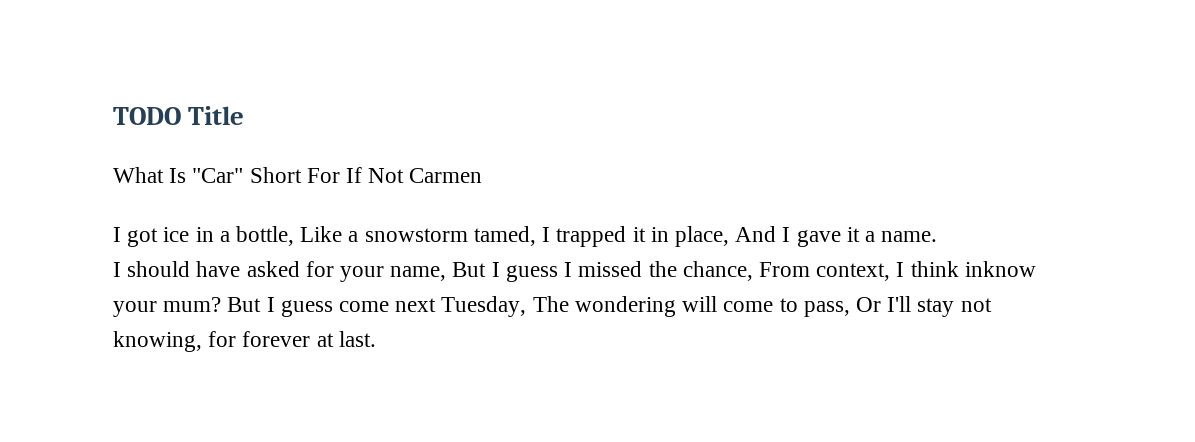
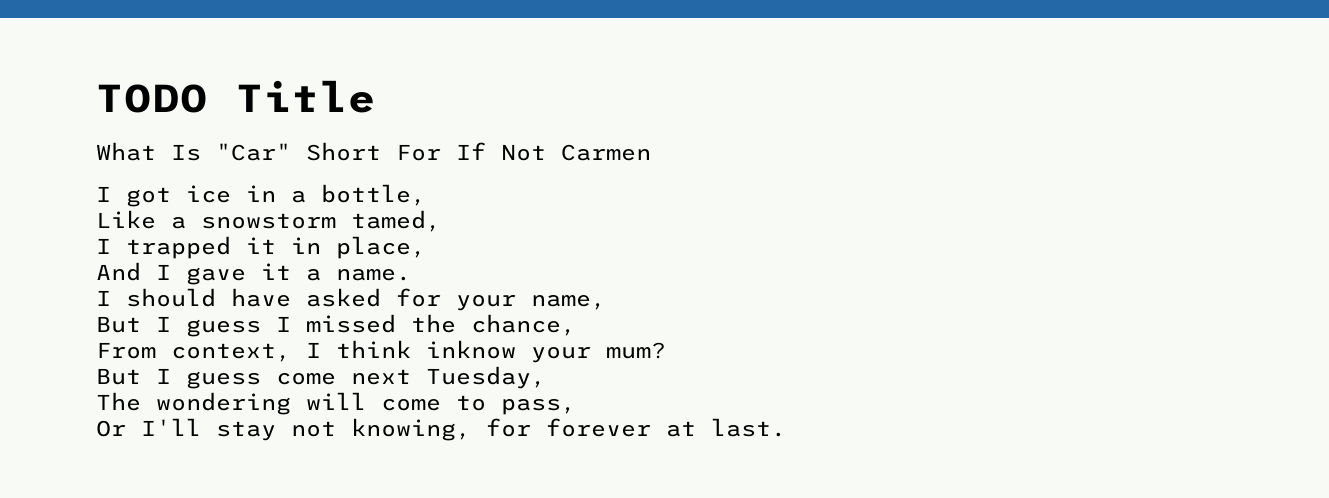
- I got ice in a bottle, Like a snowstorm tamed, I trapped it in place, And I gave it a name.
+ I got ice in a bottle,
+ Like a snowstorm tamed,
+ I trapped it in place,
+ And I gave it a name.
- I should have asked for your name, But I guess I missed the chance, From context, I think inknow your mum? But I guess come next Tuesday, The wondering will come to pass, Or I'll stay not knowing, for forever at last.
+ I should have asked for your name,
+ But I guess I missed the chance,
+ From context, I think inknow your mum?
+ But I guess come next Tuesday,
+ The wondering will come to pass,
+ Or I'll stay not knowing, for forever at last.

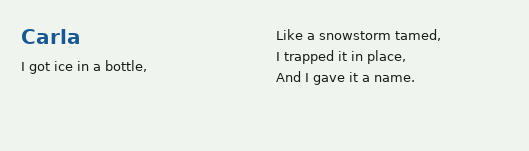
- TODO Title
- What Is "Car" Short For If Not Carmen
+ Carla
- I should have asked for your name,
- But I guess I missed the chance,
- From context, I think inknow your mum?
- But I guess come next Tuesday,
- The wondering will come to pass,
- Or I'll stay not knowing, for forever at last.

